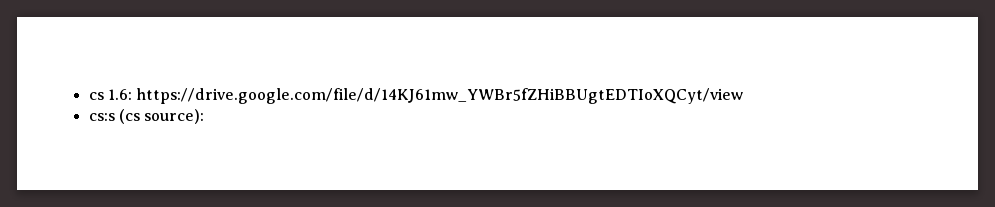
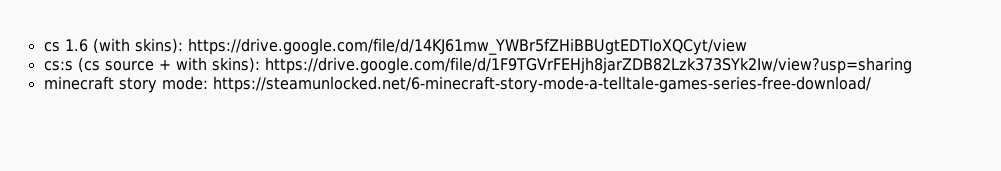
- cs 1.6: https://drive.google.com/file/d/14KJ61mw_YWBr5fZHiBBUgtEDTIoXQCyt/view
+ cs 1.6 (with skins): https://drive.google.com/file/d/14KJ61mw_YWBr5fZHiBBUgtEDTIoXQCyt/view
- cs:s (cs source):
+ cs:s (cs source + with skins): https://drive.google.com/file/d/1F9TGVrFEHjh8jarZDB82Lzk373SYk2Iw/view?usp=sharing
+ minecraft story mode: https://steamunlocked.net/6-minecraft-story-mode-a-telltale-games-series-free-download/

